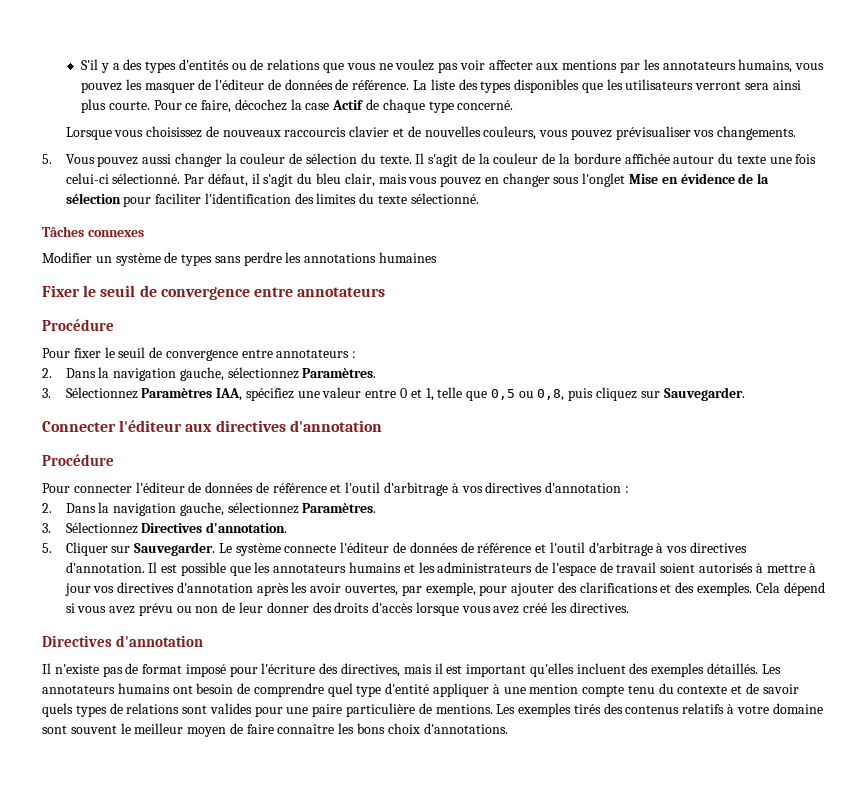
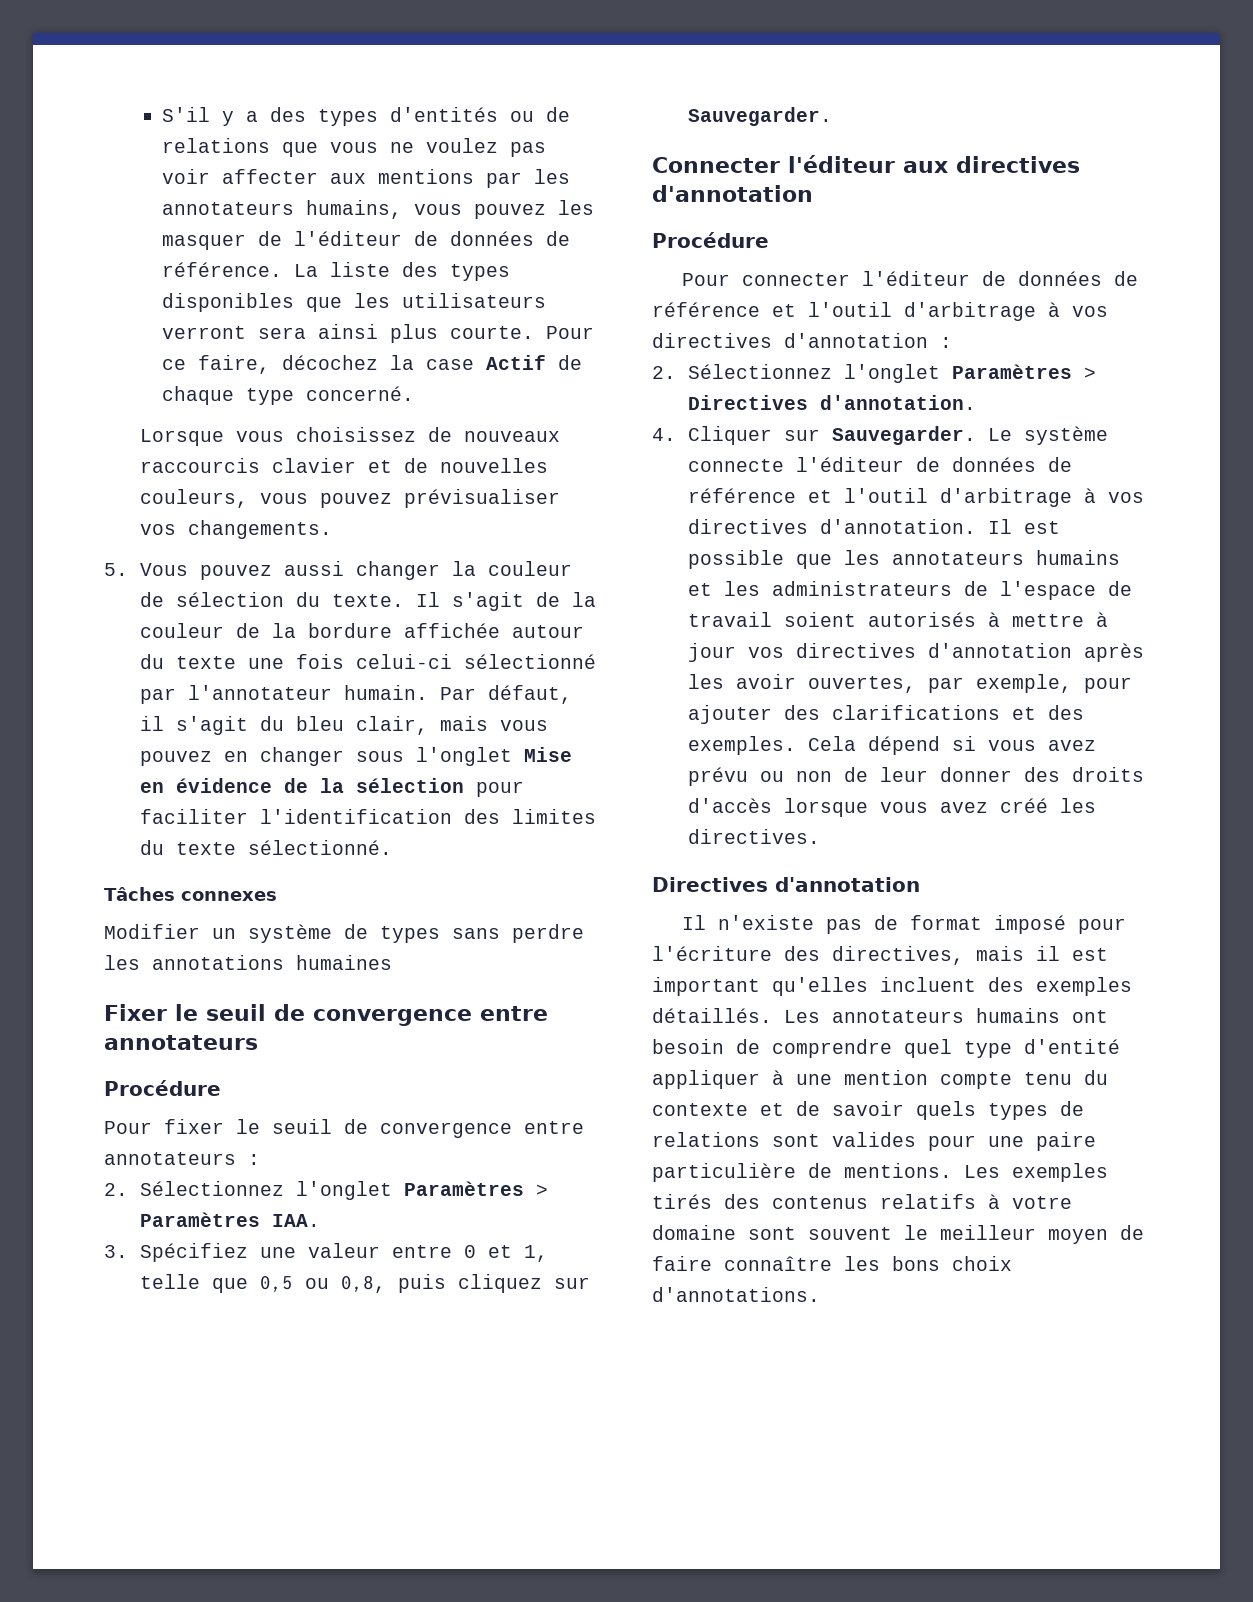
- Il s'agit de la couleur de la bordure affichée autour du texte une fois celui-ci sélectionné.
+ Il s'agit de la couleur de la bordure affichée autour du texte une fois celui-ci sélectionné par l'annotateur humain.
  Pour fixer le seuil de convergence entre annotateurs :
- 2. Dans la navigation gauche, sélectionnez Paramètres.
- 3. Sélectionnez Paramètres IAA, spécifiez une valeur entre 0 et 1, telle que 0,5 ou 0,8, puis cliquez sur Sauvegarder.
+ 2. Sélectionnez l'onglet Paramètres > Paramètres IAA.
+ 3. Spécifiez une valeur entre 0 et 1, telle que 0,5 ou 0,8, puis cliquez sur Sauvegarder.
  Pour connecter l'éditeur de données de référence et l'outil d'arbitrage à vos directives d'annotation :
- 2. Dans la navigation gauche, sélectionnez Paramètres.
- 3. Sélectionnez Directives d'annotation.
+ 2. Sélectionnez l'onglet Paramètres > Directives d'annotation.
- 5. Cliquer sur Sauvegarder.
+ 4. Cliquer sur Sauvegarder.

